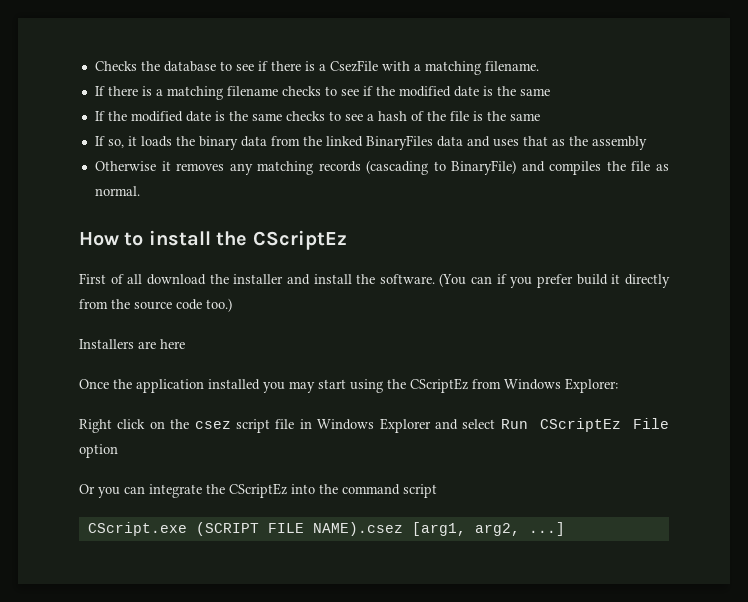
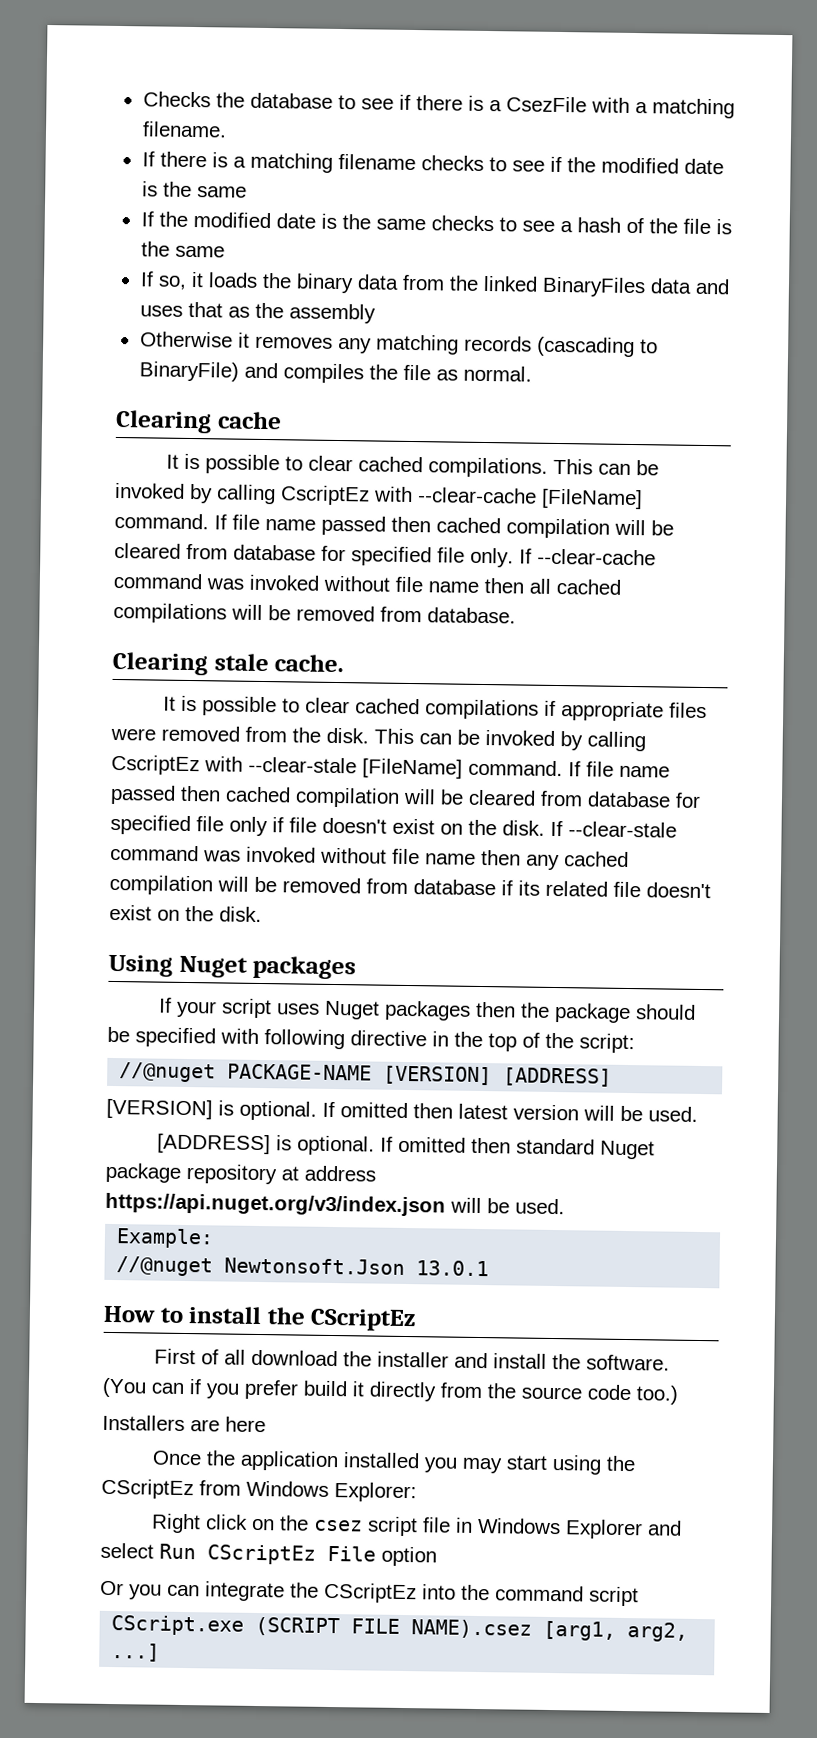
+ Clearing cache
+ It is possible to clear cached compilations. This can be invoked by calling CscriptEz with --clear-cache [FileName] command. If file name passed then cached compilation will be cleared from database for specified file only. If --clear-cache command was invoked without file name then all cached compilations will be removed from database.
+ Clearing stale cache.
+ It is possible to clear cached compilations if appropriate files were removed from the disk. This can be invoked by calling CscriptEz with --clear-stale [FileName] command. If file name passed then cached compilation will be cleared from database for specified file only if file doesn't exist on the disk. If --clear-stale command was invoked without file name then any cached compilation will be removed from database if its related file doesn't exist on the disk.
+ Using Nuget packages
+ If your script uses Nuget packages then the package should be specified with following directive in the top of the script:
+ //@nuget PACKAGE-NAME [VERSION] [ADDRESS]
+ [VERSION] is optional. If omitted then latest version will be used.
+ [ADDRESS] is optional. If omitted then standard Nuget package repository at address https://api.nuget.org/v3/index.json will be used.
+ Example:
+ //@nuget Newtonsoft.Json 13.0.1

